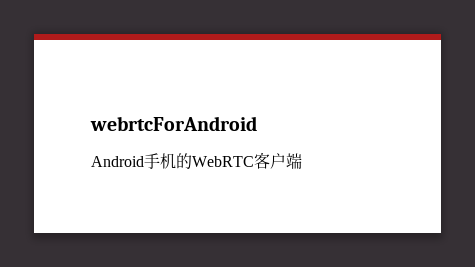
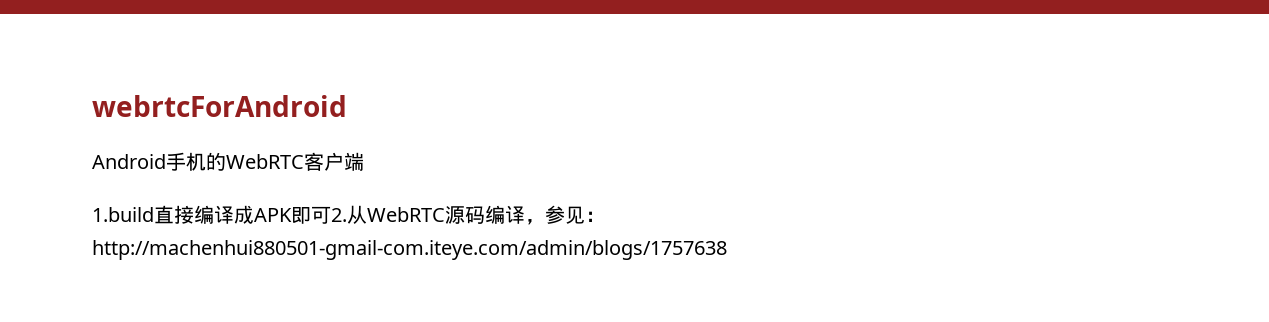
+ 1.build直接编译成APK即可2.从WebRTC源码编译，参见：http://machenhui880501-gmail-com.iteye.com/admin/blogs/1757638

